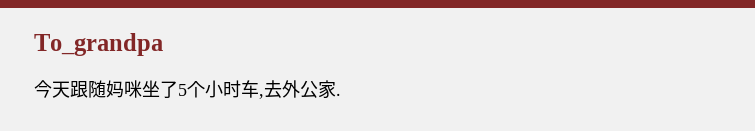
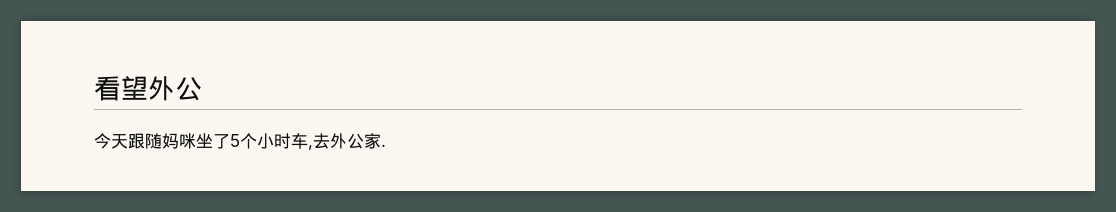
- To_grandpa
+ 看望外公

